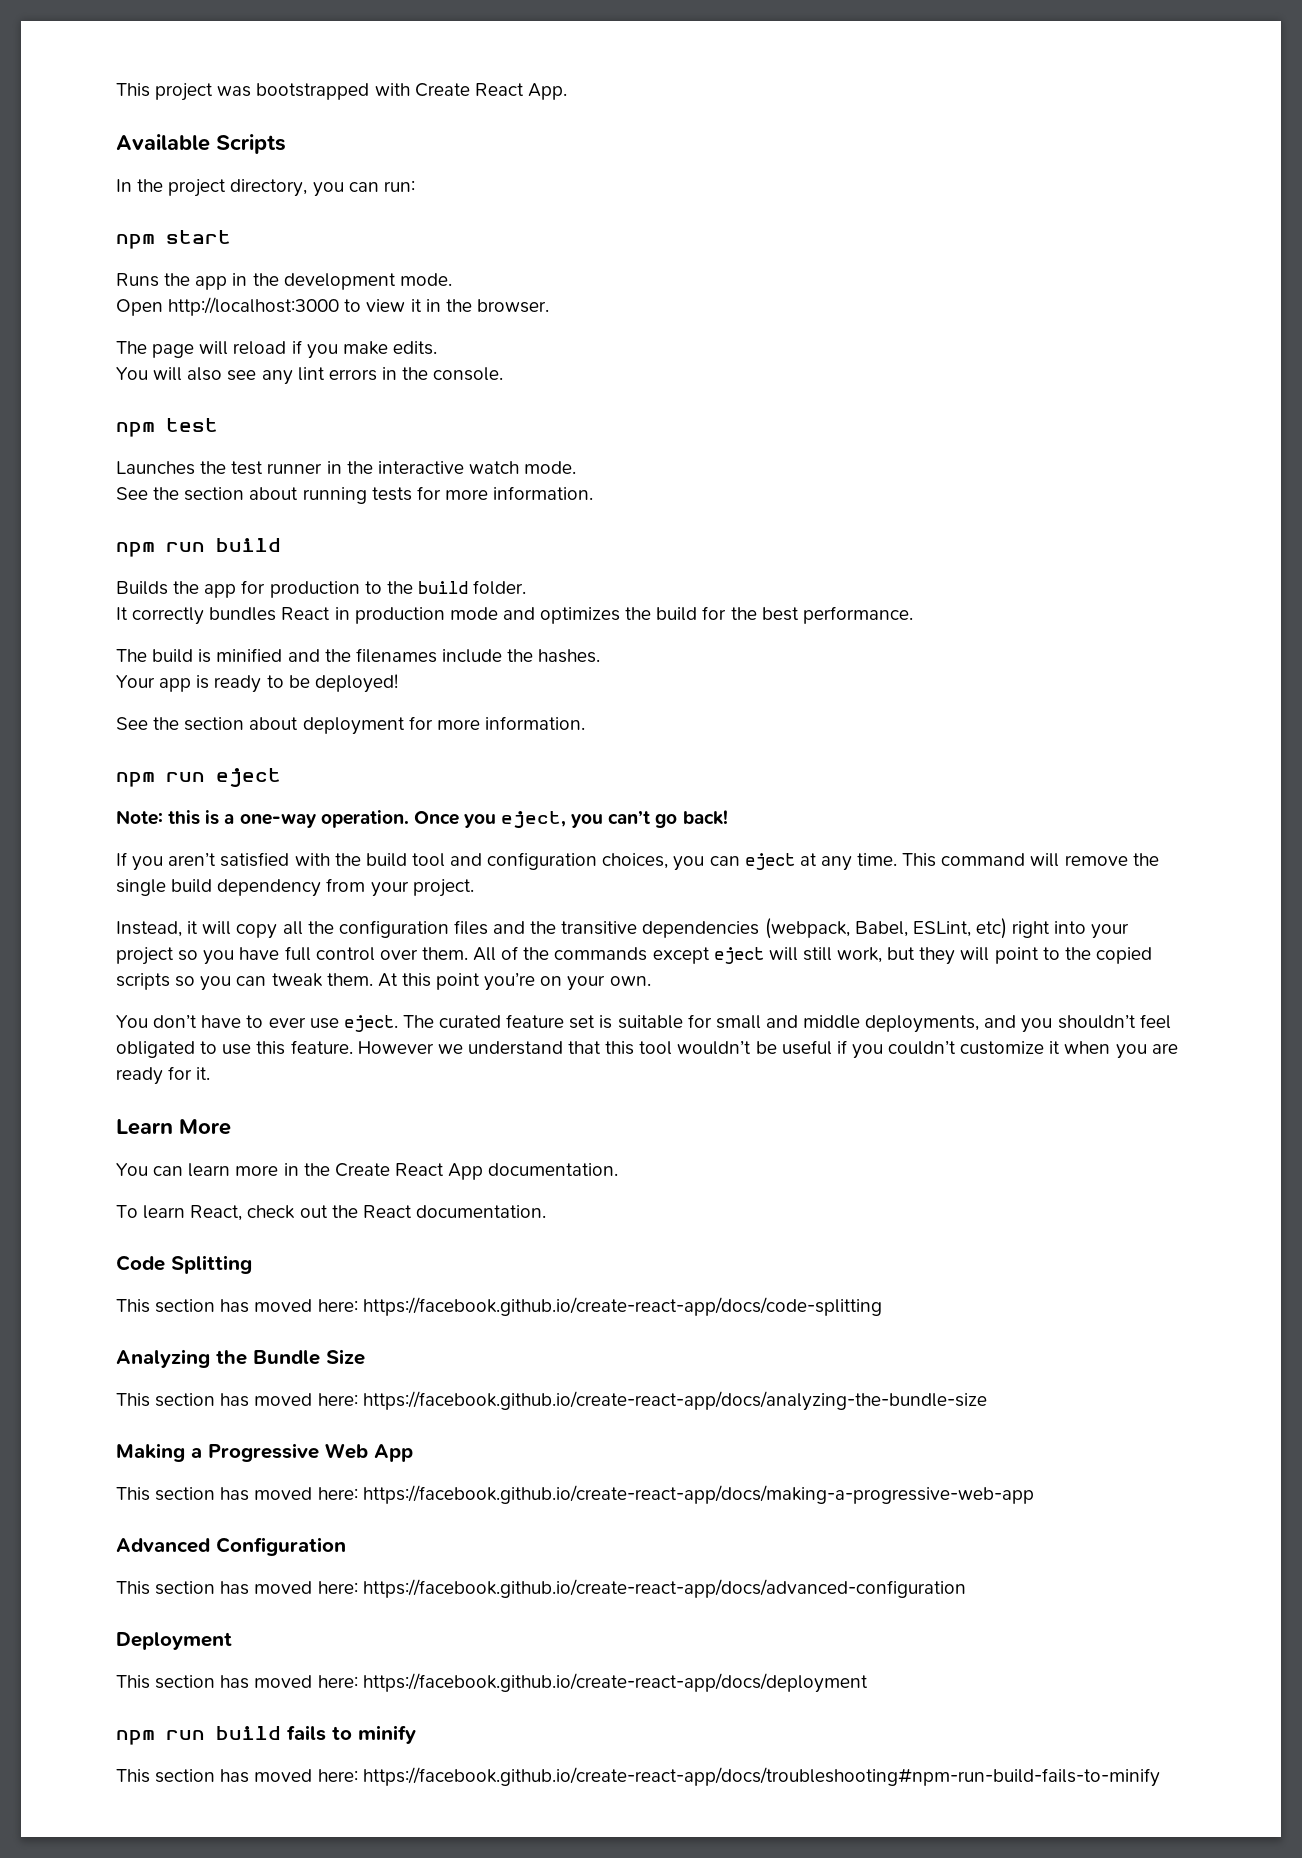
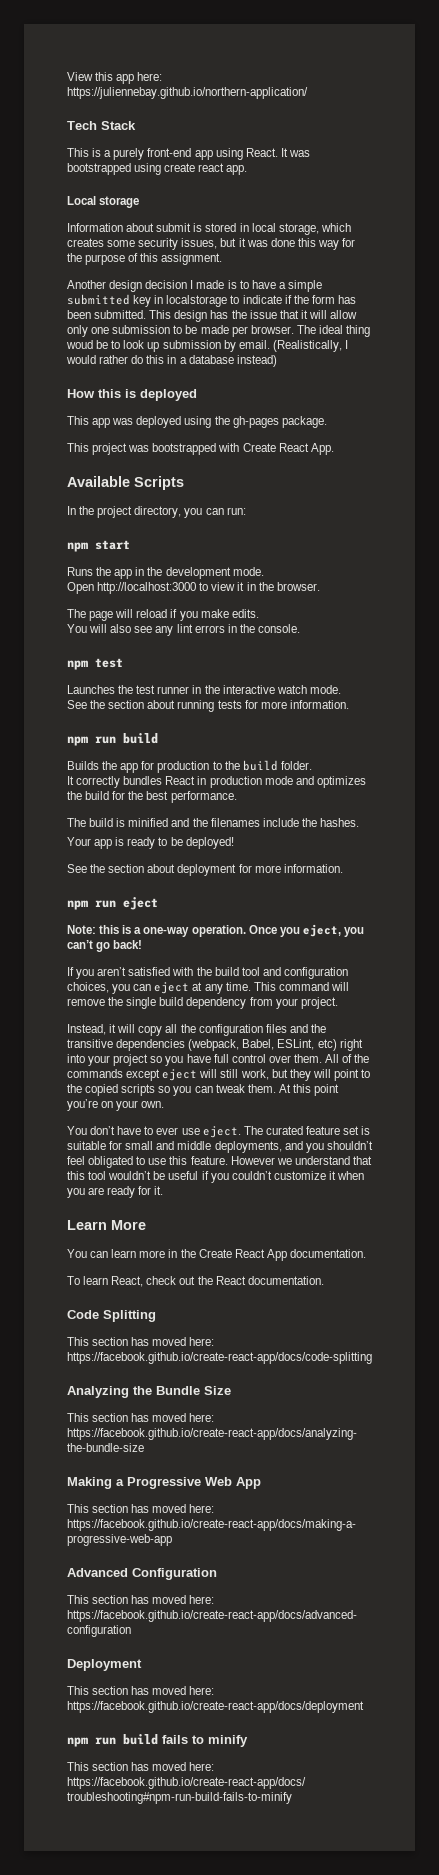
+ View this app here: https://juliennebay.github.io/northern-application/
+ Tech Stack
+ This is a purely front-end app using React. It was bootstrapped using create react app.
+ Local storage
+ Information about submit is stored in local storage, which creates some security issues, but it was done this way for the purpose of this assignment.
+ Another design decision I made is to have a simple submitted key in localstorage to indicate if the form has been submitted. This design has the issue that it will allow only one submission to be made per browser. The ideal thing woud be to look up submission by email. (Realistically, I would rather do this in a database instead)
+ How this is deployed
+ This app was deployed using the gh-pages package.

